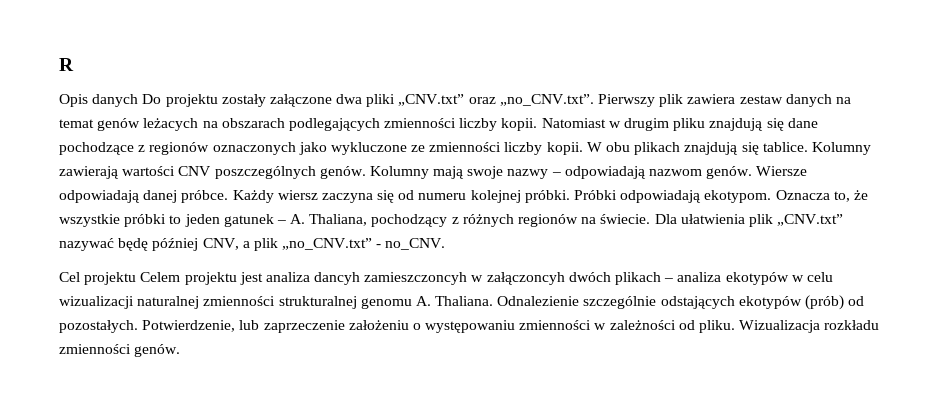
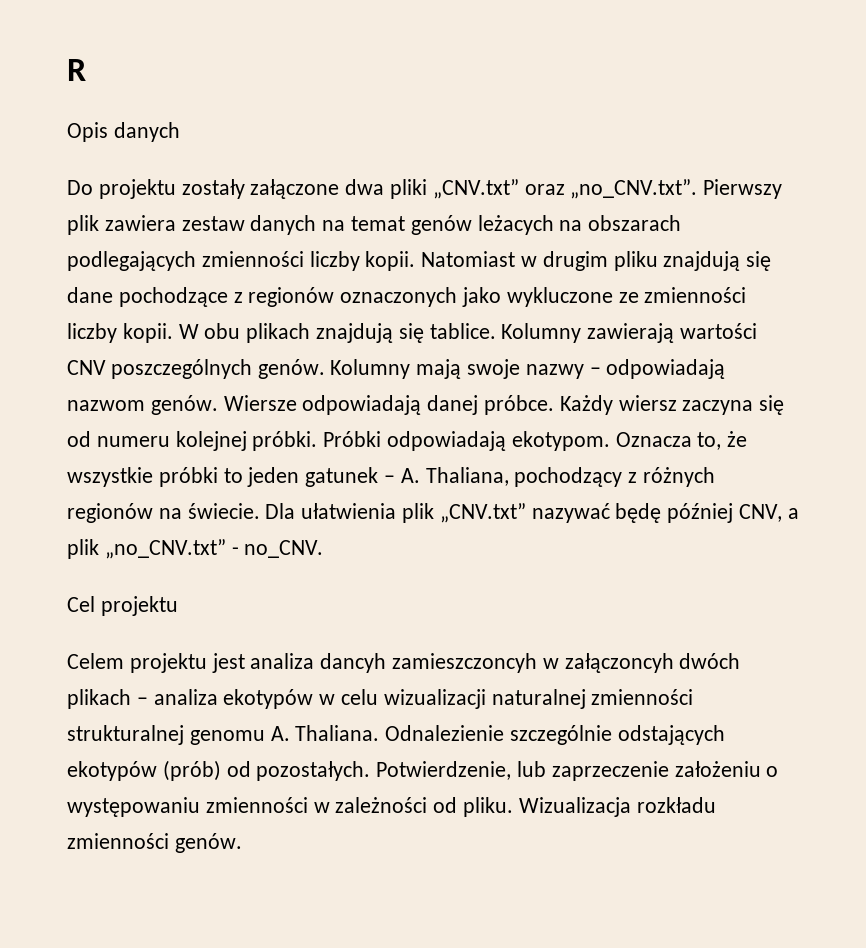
- Opis danych Do projektu zostały załączone dwa pliki „CNV.txt” oraz „no_CNV.txt”. Pierwszy plik zawiera zestaw danych na temat genów leżacych na obszarach podlegających zmienności liczby kopii.
+ Opis danych
+ Do projektu zostały załączone dwa pliki „CNV.txt” oraz „no_CNV.txt”. Pierwszy plik zawiera zestaw danych na temat genów leżacych na obszarach podlegających zmienności liczby kopii.
- Cel projektu Celem projektu jest analiza dancyh zamieszczoncyh w załączoncyh dwóch plikach – analiza ekotypów w celu wizualizacji naturalnej zmienności strukturalnej genomu A. Thaliana.
+ Cel projektu
+ Celem projektu jest analiza dancyh zamieszczoncyh w załączoncyh dwóch plikach – analiza ekotypów w celu wizualizacji naturalnej zmienności strukturalnej genomu A. Thaliana.

